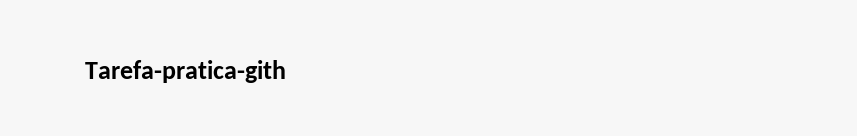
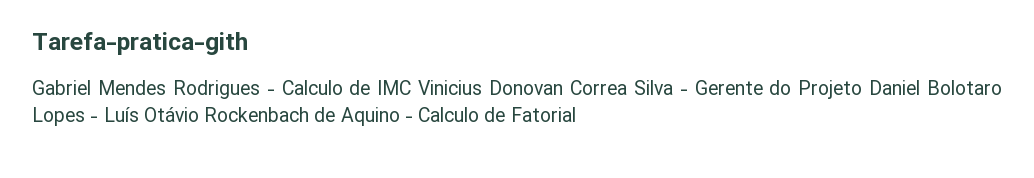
+ Gabriel Mendes Rodrigues - Calculo de IMC Vinicius Donovan Correa Silva - Gerente do Projeto Daniel Bolotaro Lopes - Luís Otávio Rockenbach de Aquino - Calculo de Fatorial

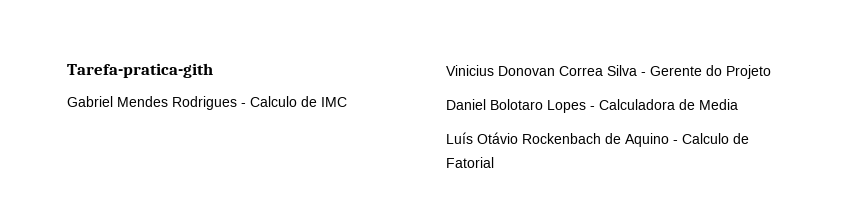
- Gabriel Mendes Rodrigues - Calculo de IMC Vinicius Donovan Correa Silva - Gerente do Projeto Daniel Bolotaro Lopes - Luís Otávio Rockenbach de Aquino - Calculo de Fatorial
+ Gabriel Mendes Rodrigues - Calculo de IMC
+ Vinicius Donovan Correa Silva - Gerente do Projeto
+ Daniel Bolotaro Lopes - Calculadora de Media
+ Luís Otávio Rockenbach de Aquino - Calculo de Fatorial

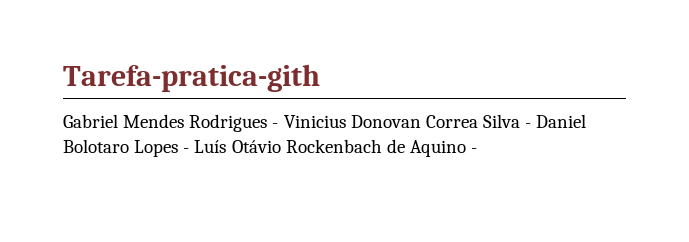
- Gabriel Mendes Rodrigues - Calculo de IMC
- Vinicius Donovan Correa Silva - Gerente do Projeto
- Daniel Bolotaro Lopes - Calculadora de Media
- Luís Otávio Rockenbach de Aquino - Calculo de Fatorial
+ Gabriel Mendes Rodrigues - Vinicius Donovan Correa Silva - Daniel Bolotaro Lopes - Luís Otávio Rockenbach de Aquino -

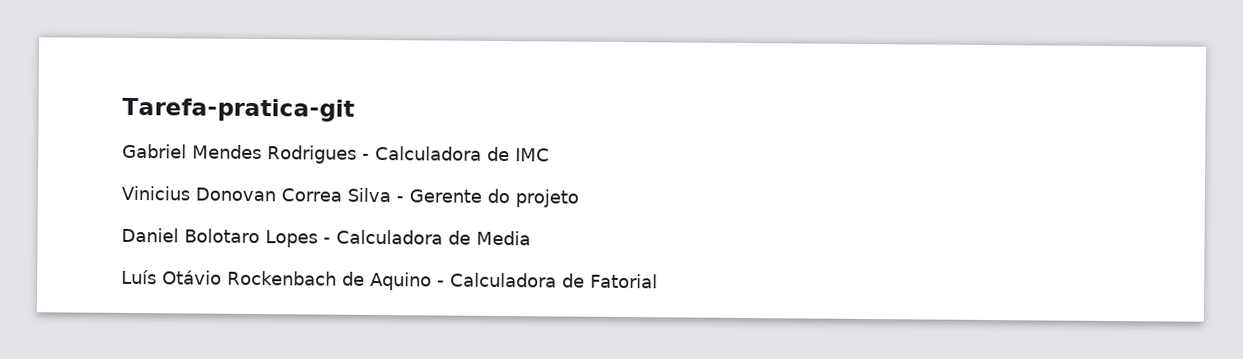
- Tarefa-pratica-gith
+ Tarefa-pratica-git
- Gabriel Mendes Rodrigues - Vinicius Donovan Correa Silva - Daniel Bolotaro Lopes - Luís Otávio Rockenbach de Aquino -
+ Gabriel Mendes Rodrigues - Calculadora de IMC
+ Vinicius Donovan Correa Silva - Gerente do projeto
+ Daniel Bolotaro Lopes - Calculadora de Media
+ Luís Otávio Rockenbach de Aquino - Calculadora de Fatorial

